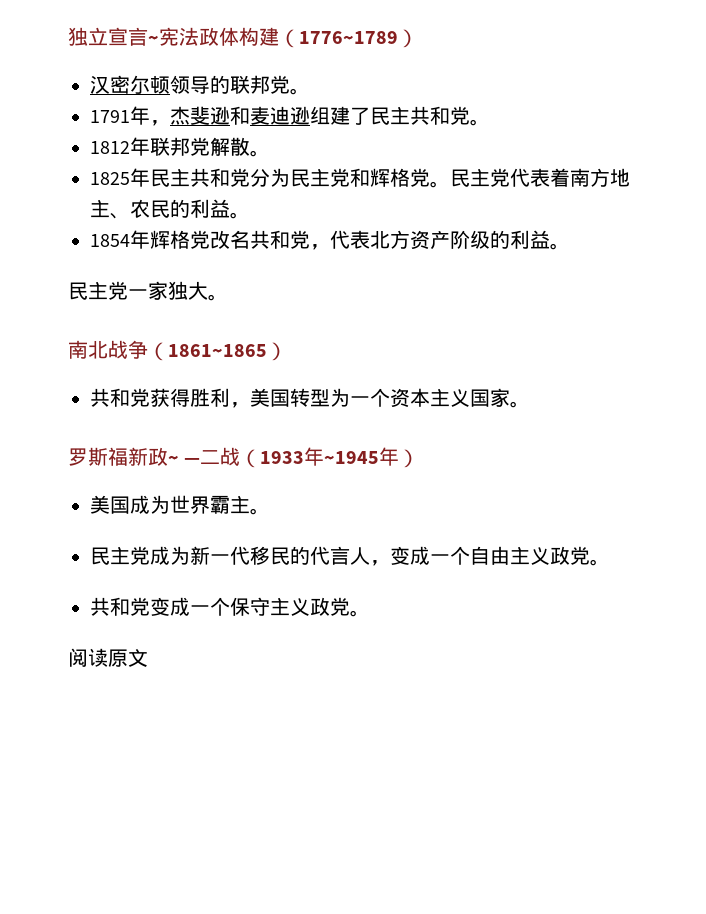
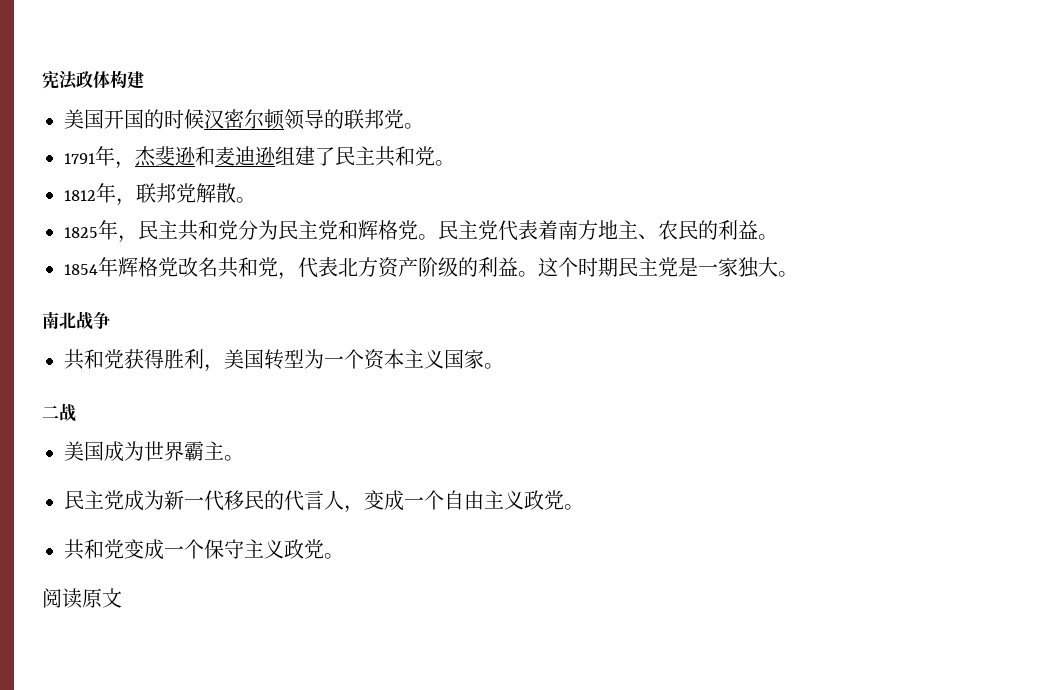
- 独立宣言~宪法政体构建（1776~1789）
- 汉密尔顿领导的联邦党。
+ 宪法政体构建
+ 美国开国的时候汉密尔顿领导的联邦党。
- 1812年联邦党解散。
+ 1812年，联邦党解散。
- 1825年民主共和党分为民主党和辉格党。
+ 1825年，民主共和党分为民主党和辉格党。
- 1854年辉格党改名共和党，代表北方资产阶级的利益。
- 民主党一家独大。
+ 1854年辉格党改名共和党，代表北方资产阶级的利益。这个时期民主党是一家独大。
- 南北战争（1861~1865）
+ 南北战争
- 罗斯福新政~ —二战（1933年~1945年）
+ 二战

